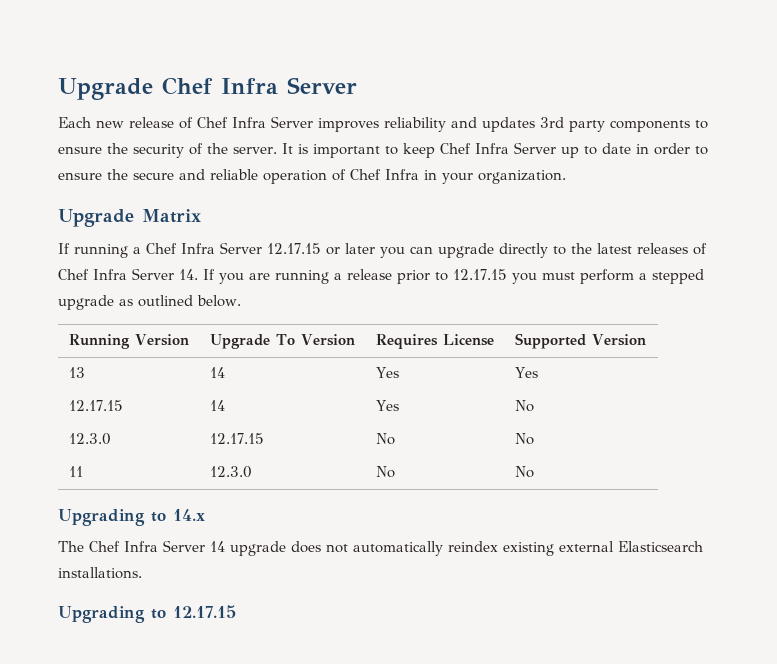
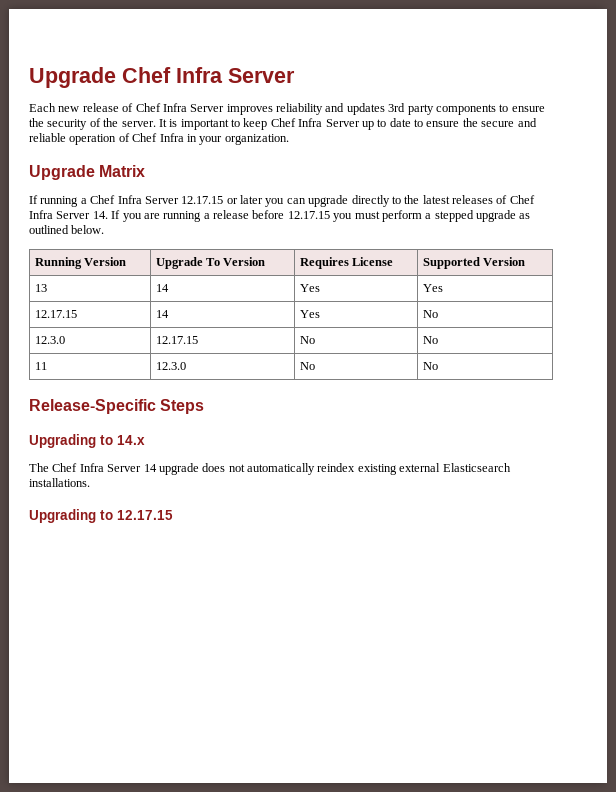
- It is important to keep Chef Infra Server up to date in order to ensure the secure and reliable operation of Chef Infra in your organization.
+ It is important to keep Chef Infra Server up to date to ensure the secure and reliable operation of Chef Infra in your organization.
- If running a Chef Infra Server 12.17.15 or later you can upgrade directly to the latest releases of Chef Infra Server 14. If you are running a release prior to 12.17.15 you must perform a stepped upgrade as outlined below.
+ If running a Chef Infra Server 12.17.15 or later you can upgrade directly to the latest releases of Chef Infra Server 14. If you are running a release before 12.17.15 you must perform a stepped upgrade as outlined below.
+ Release-Specific Steps

